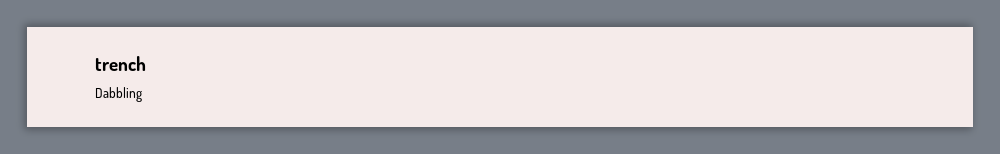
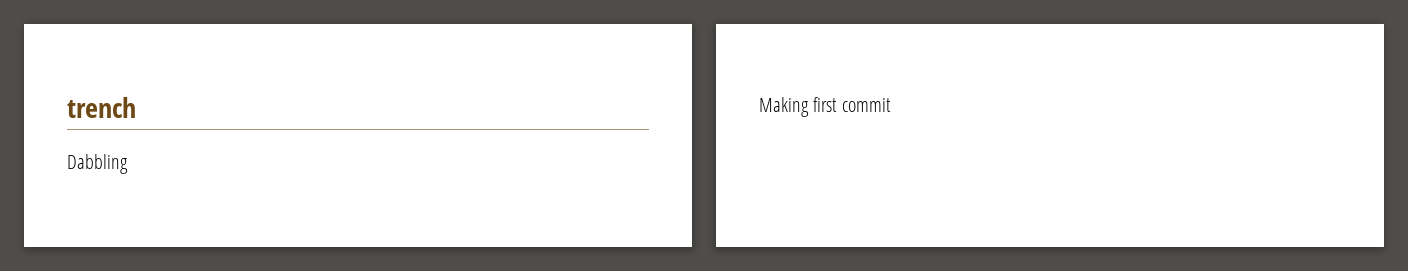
+ Making first commit

